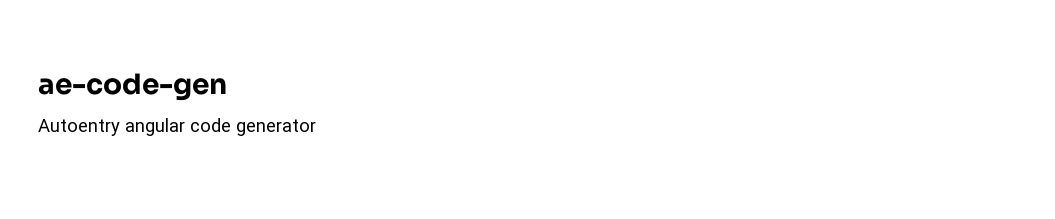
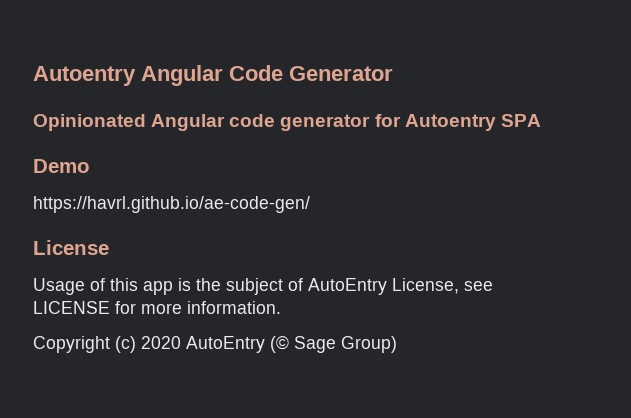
- ae-code-gen
- Autoentry angular code generator
+ Autoentry Angular Code Generator
+ Opinionated Angular code generator for Autoentry SPA
+ Demo
+ https://havrl.github.io/ae-code-gen/
+ License
+ Usage of this app is the subject of AutoEntry License, see LICENSE for more information.
+ Copyright (c) 2020 AutoEntry (© Sage Group)

